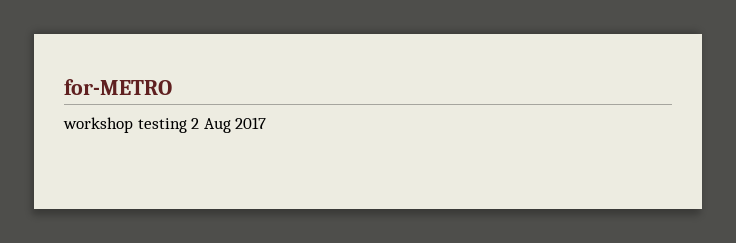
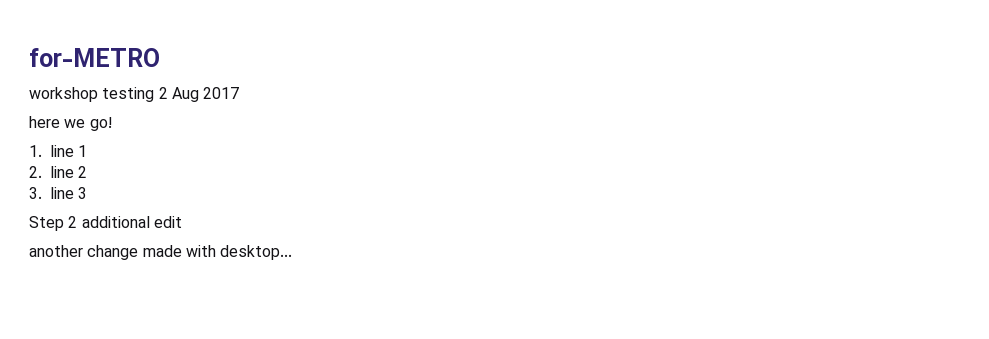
+ here we go!
+ 1. line 1
+ 2. line 2
+ 3. line 3
+ Step 2 additional edit
+ another change made with desktop...

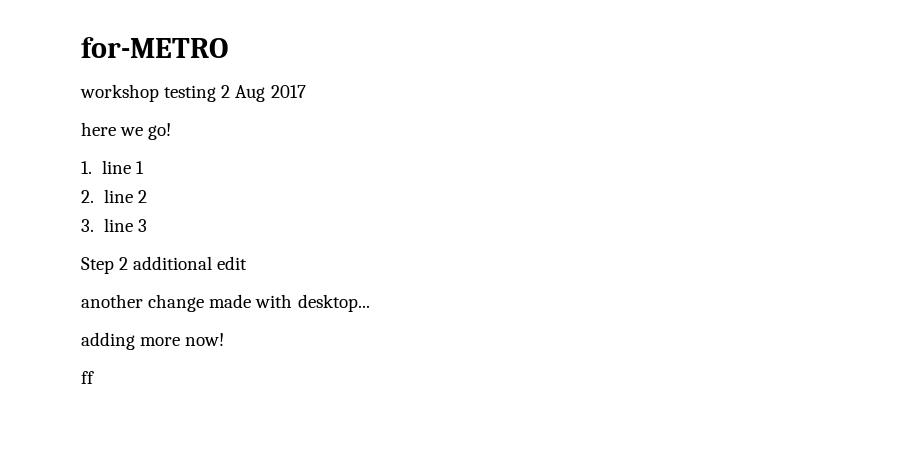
+ adding more now!
+ ff

